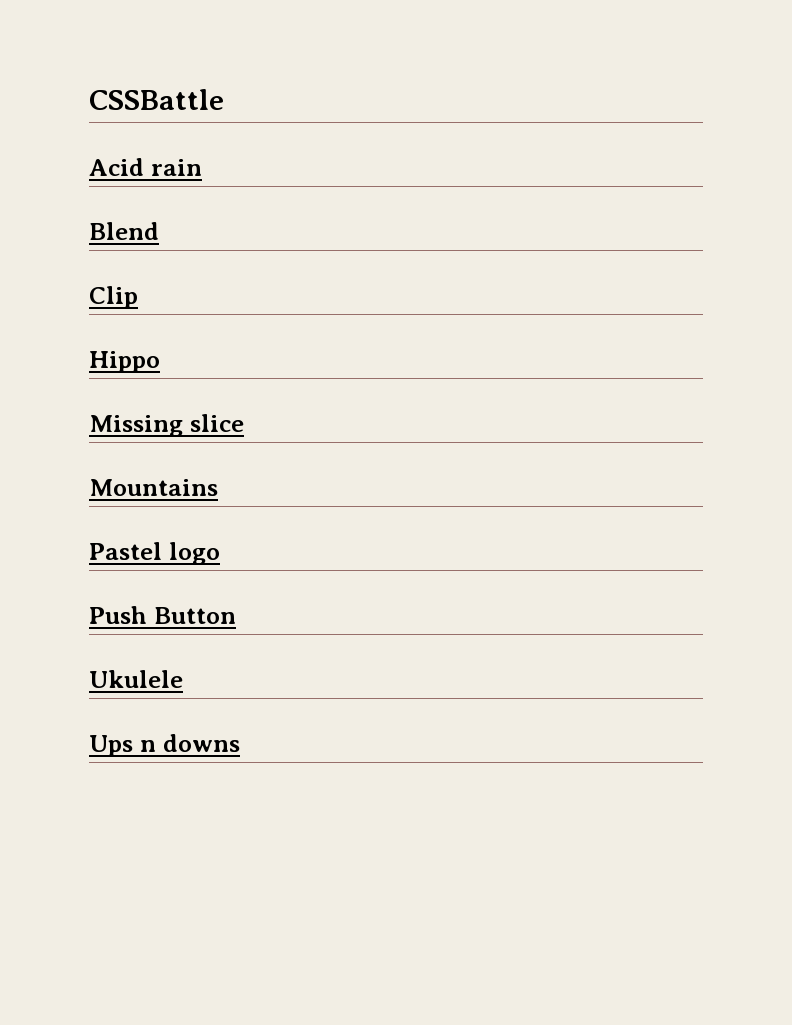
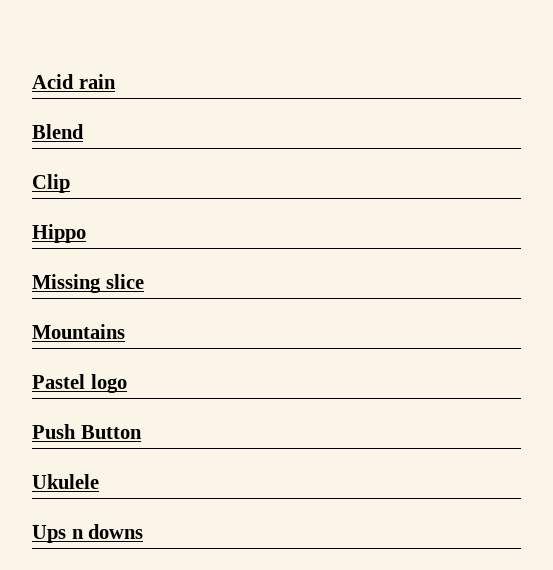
- CSSBattle

